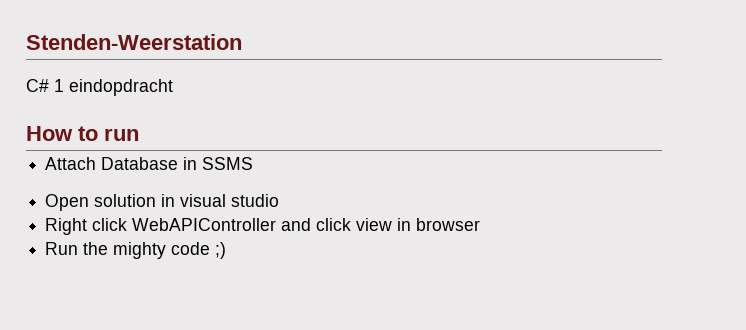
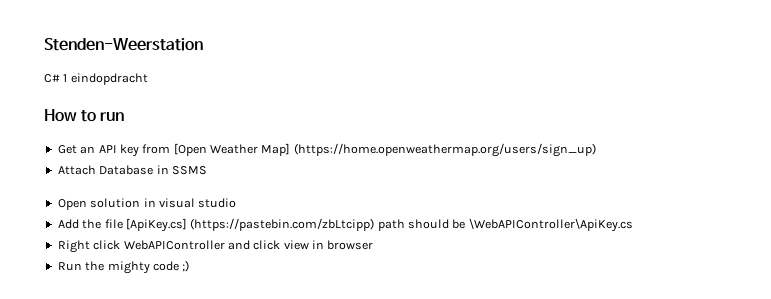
+ Get an API key from [Open Weather Map] (https://home.openweathermap.org/users/sign_up)
+ Add the file [ApiKey.cs] (https://pastebin.com/zbLtcipp) path should be \WebAPIController\ApiKey.cs

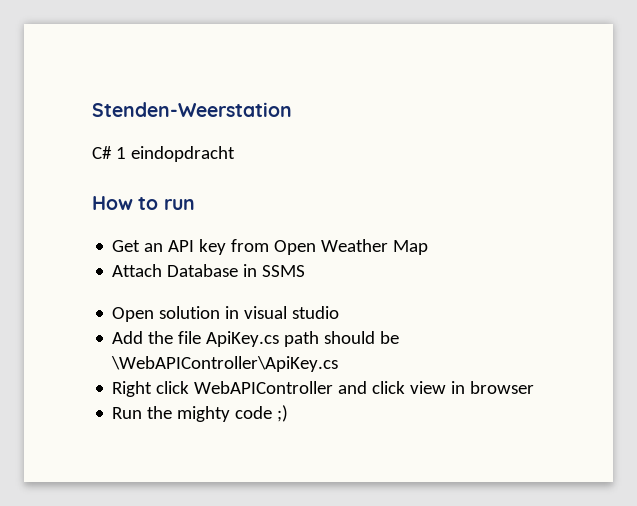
- Get an API key from [Open Weather Map] (https://home.openweathermap.org/users/sign_up)
+ Get an API key from Open Weather Map
- Add the file [ApiKey.cs] (https://pastebin.com/zbLtcipp) path should be \WebAPIController\ApiKey.cs
+ Add the file ApiKey.cs path should be \WebAPIController\ApiKey.cs

